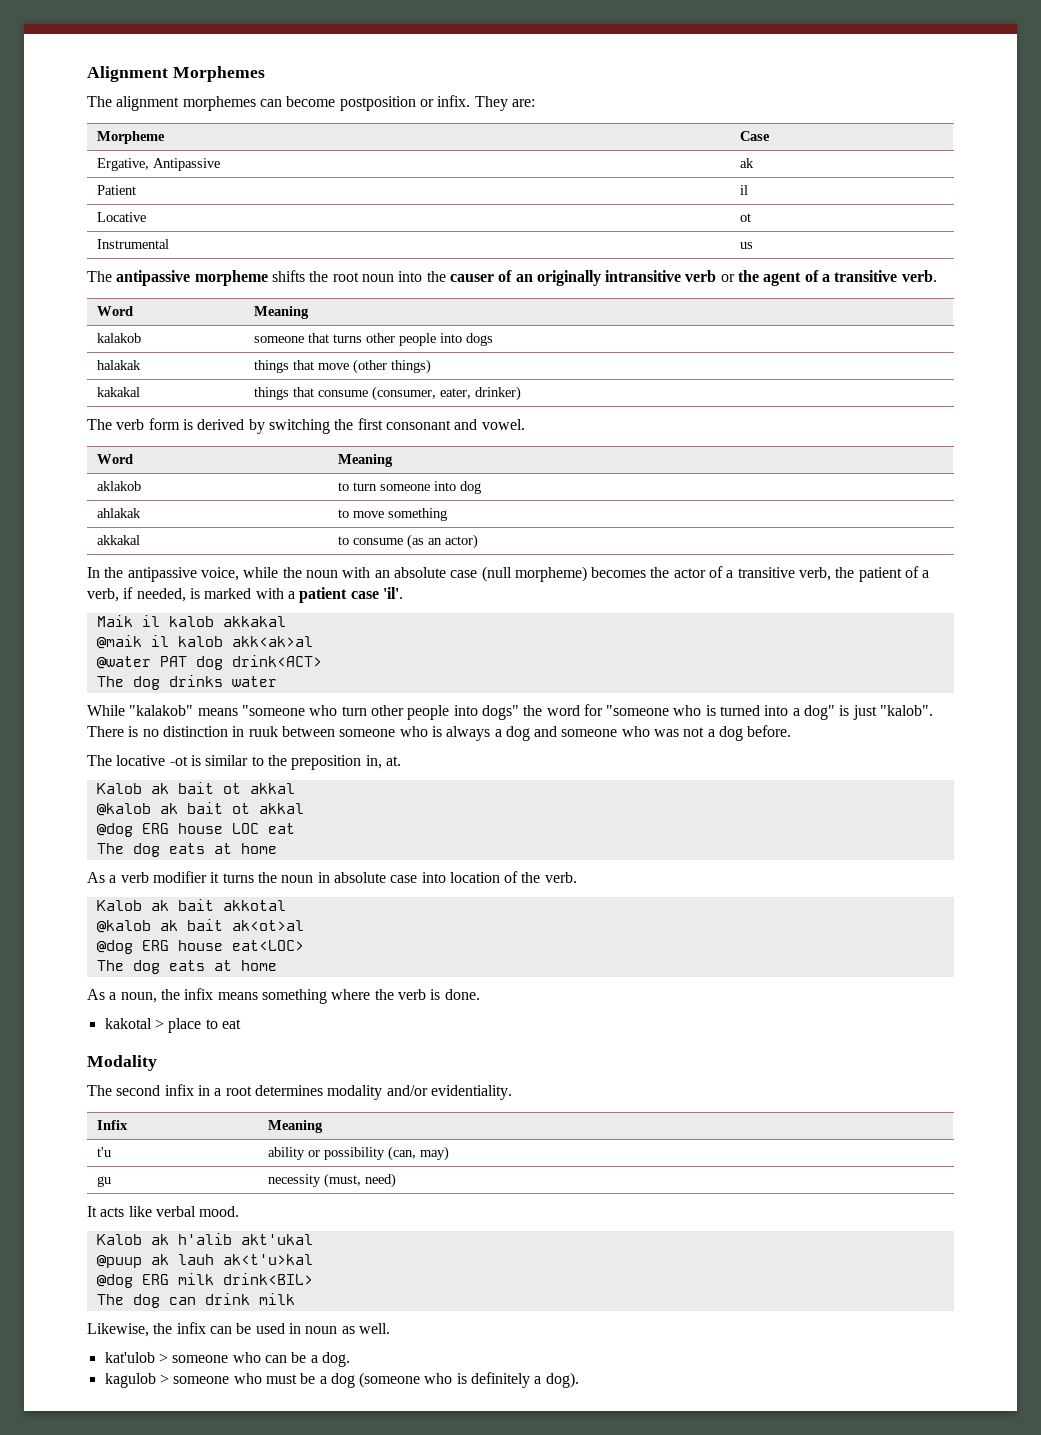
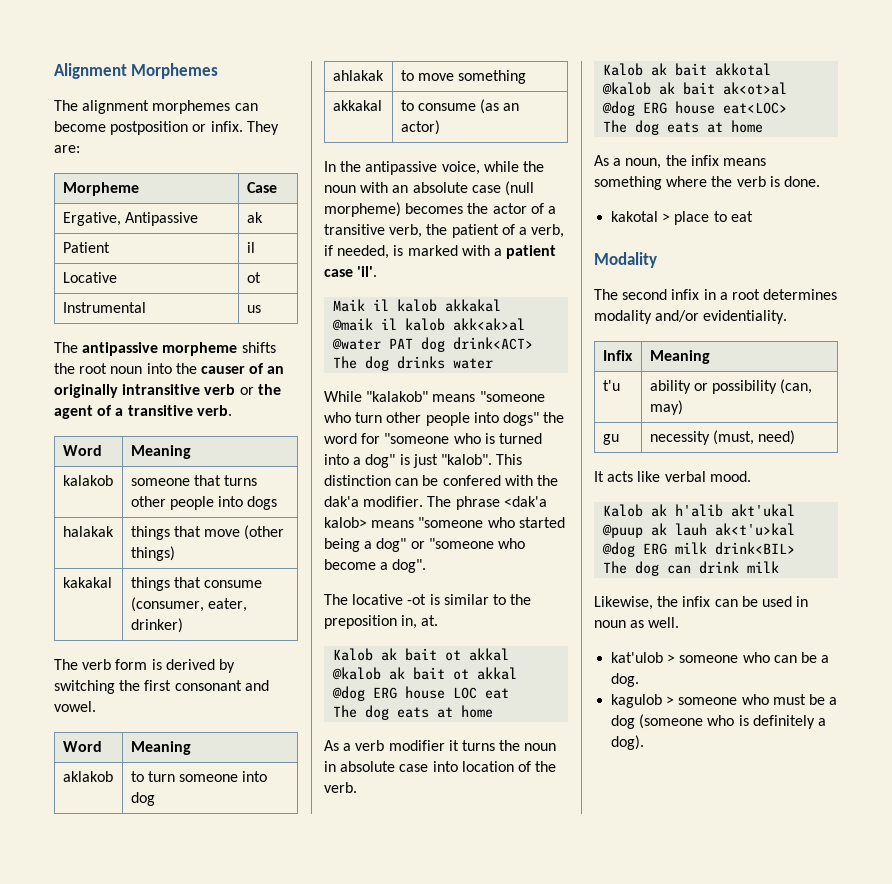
- There is no distinction in ruuk between someone who is always a dog and someone who was not a dog before.
+ This distinction can be confered with the dak'a modifier. The phrase <dak'a kalob> means "someone who started being a dog" or "someone who become a dog".

